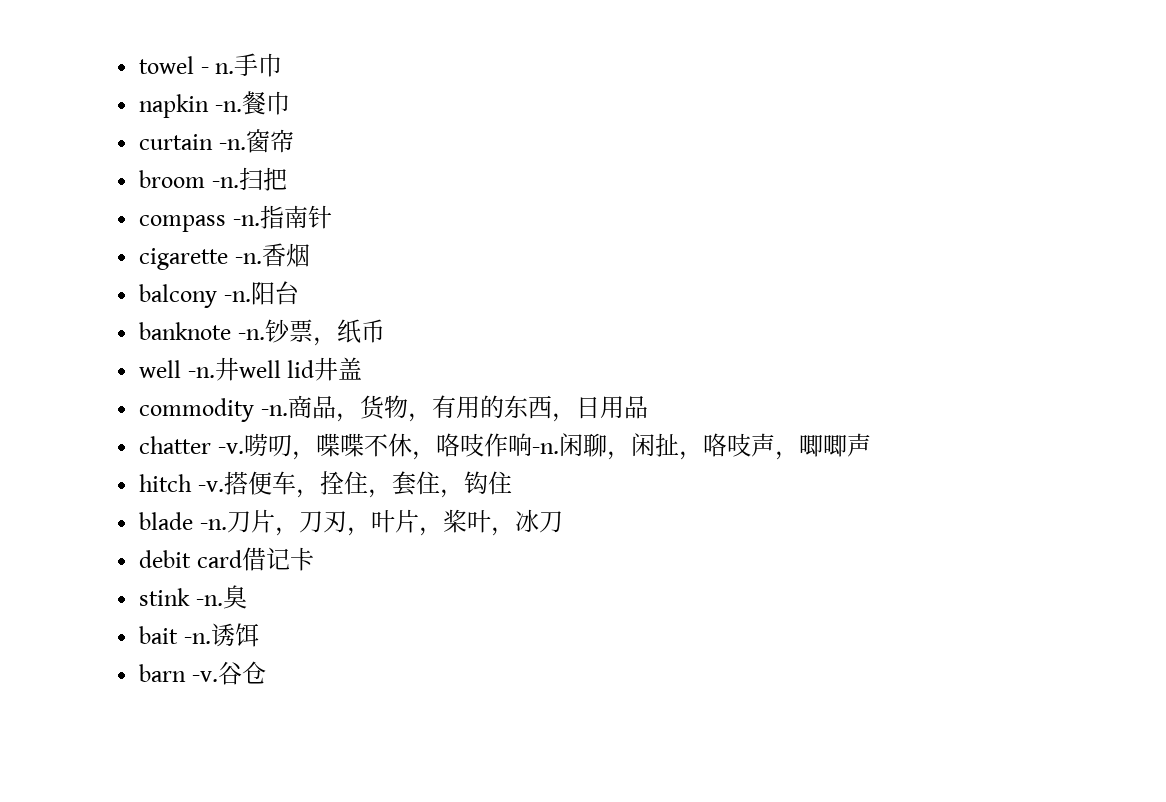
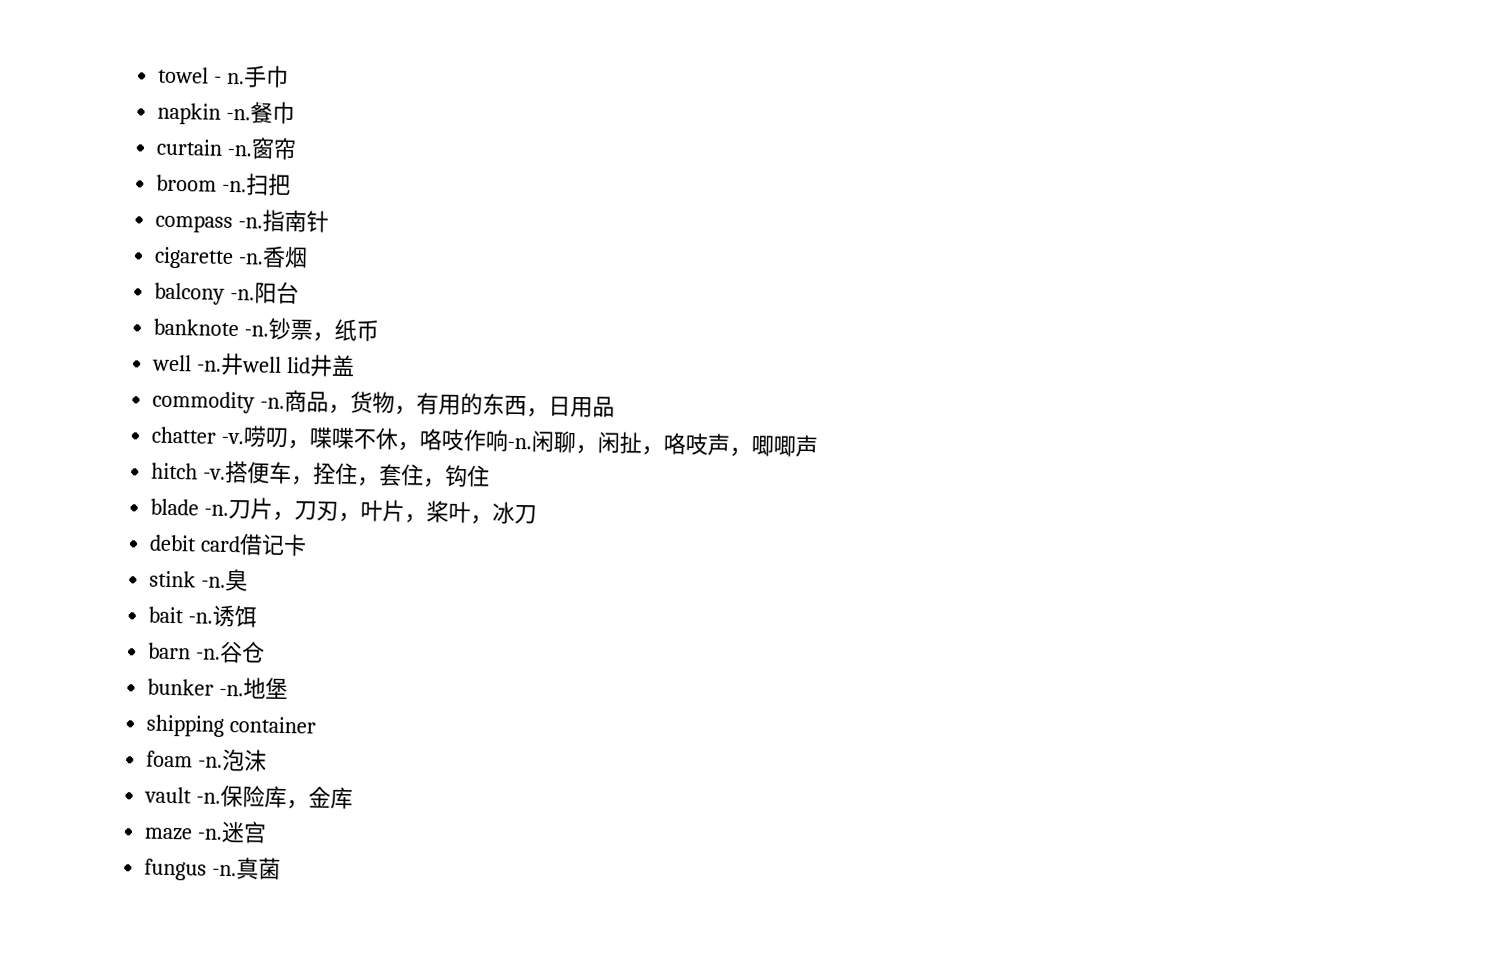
- barn -v.
+ barn -n.
+ bunker -n.地堡
+ shipping container
+ foam -n.泡沫
+ vault -n.保险库，金库
+ maze -n.迷宫
+ fungus -n.真菌

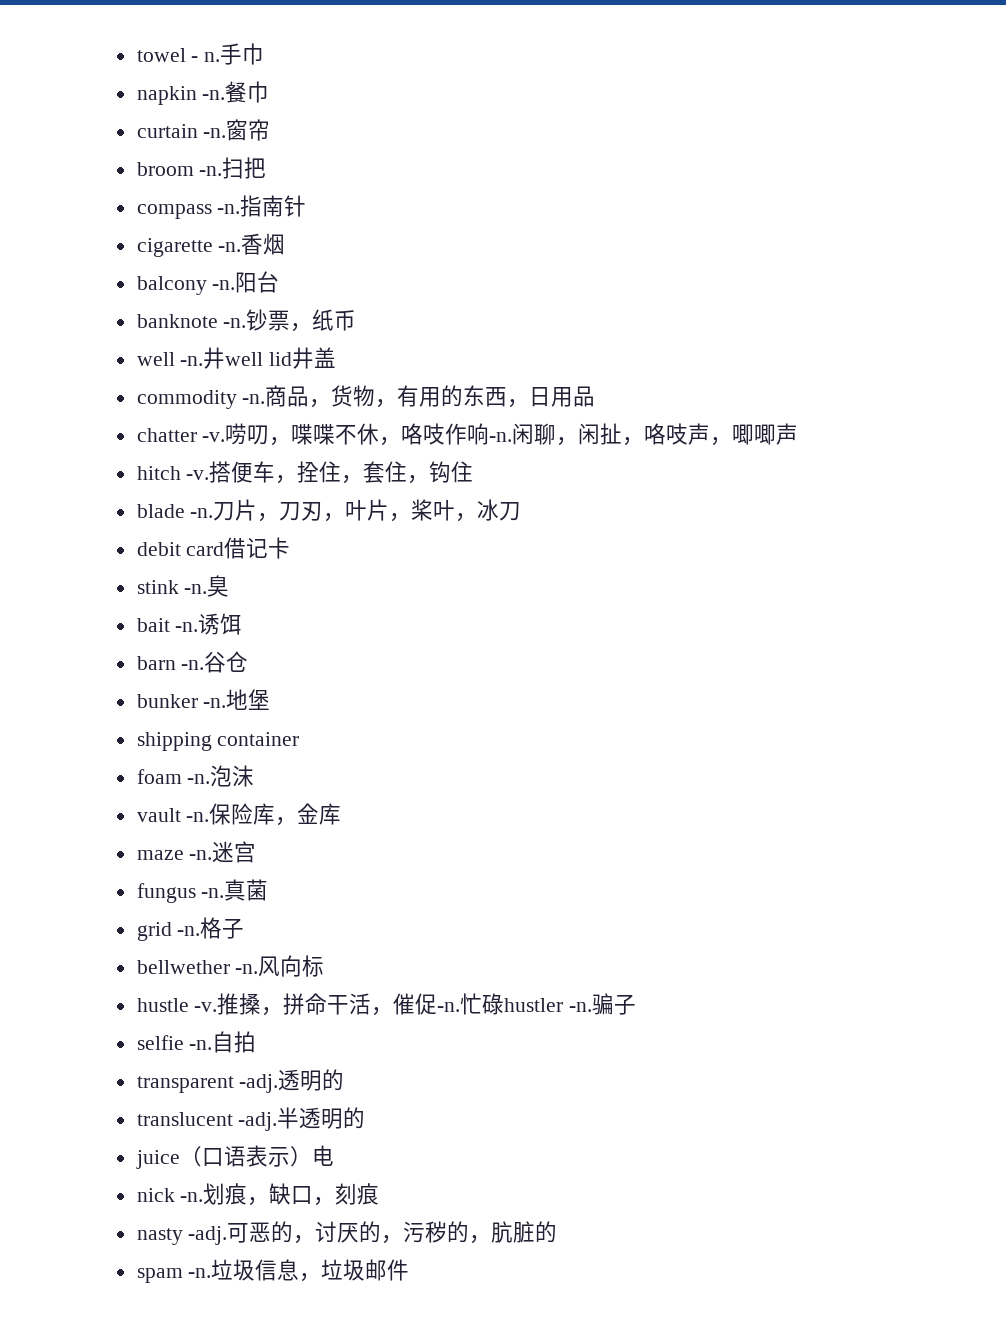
+ grid -n.格子
+ bellwether -n.风向标
+ hustle -v.推搡，拼命干活，催促-n.忙碌hustler -n.骗子
+ selfie -n.自拍
+ transparent -adj.透明的
+ translucent -adj.半透明的
+ juice（口语表示）电
+ nick -n.划痕，缺口，刻痕
+ nasty -adj.可恶的，讨厌的，污秽的，肮脏的
+ spam -n.垃圾信息，垃圾邮件

